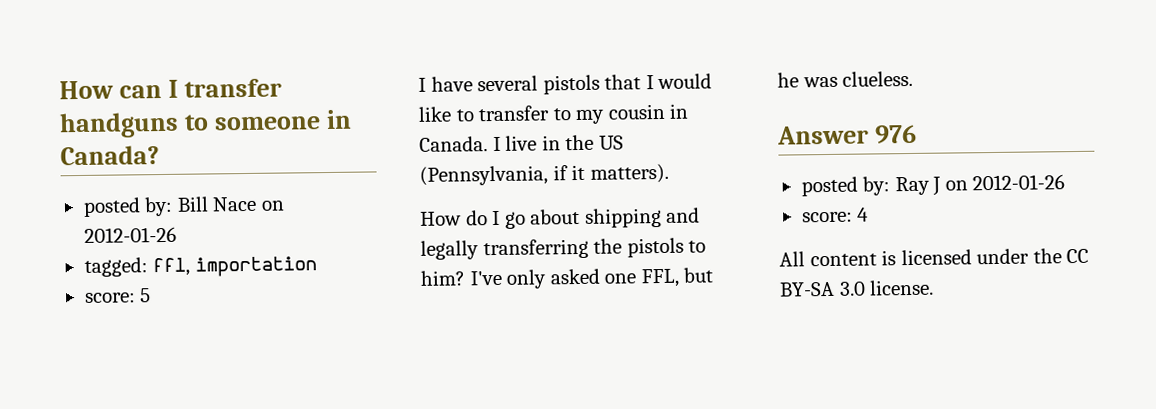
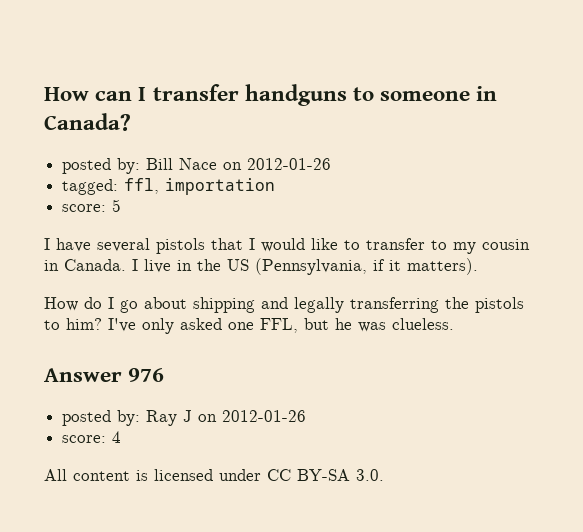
- All content is licensed under the CC BY-SA 3.0 license.
+ All content is licensed under CC BY-SA 3.0.

